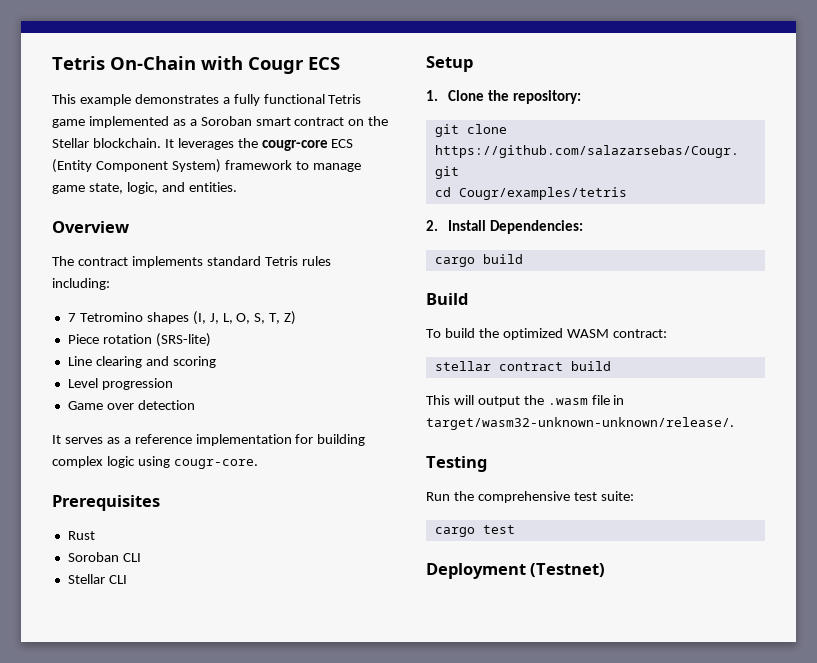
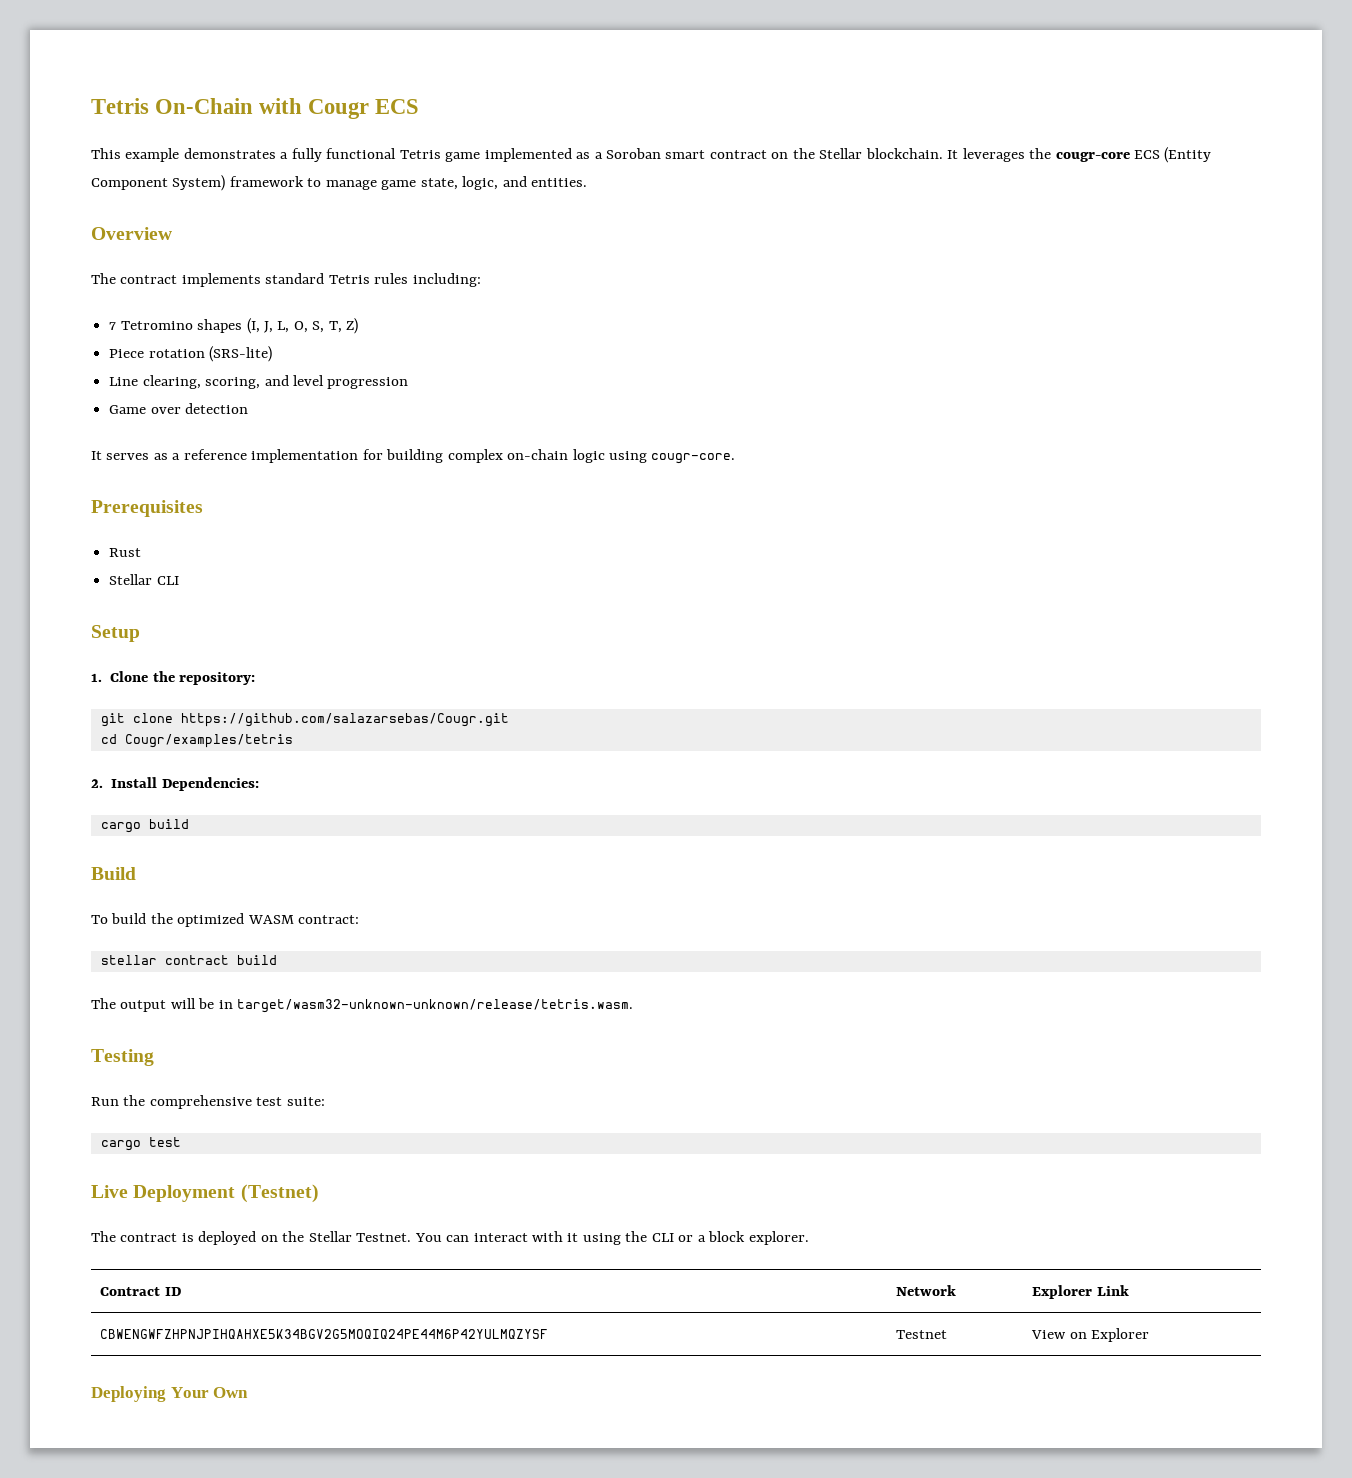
- Line clearing and scoring
- Level progression
+ Line clearing, scoring, and level progression
- It serves as a reference implementation for building complex logic using cougr-core.
+ It serves as a reference implementation for building complex on-chain logic using cougr-core.
- Soroban CLI
- This will output the .wasm file in target/wasm32-unknown-unknown/release/.
+ The output will be in target/wasm32-unknown-unknown/release/tetris.wasm.
- Deployment (Testnet)
+ Live Deployment (Testnet)
+ The contract is deployed on the Stellar Testnet. You can interact with it using the CLI or a block explorer.
+ Contract ID | Network | Explorer Link
+ CBWENGWFZHPNJPIHQAHXE5K34BGV2G5MOQIQ24PE44M6P42YULMQZYSF | Testnet | View on Explorer
+ Deploying Your Own

